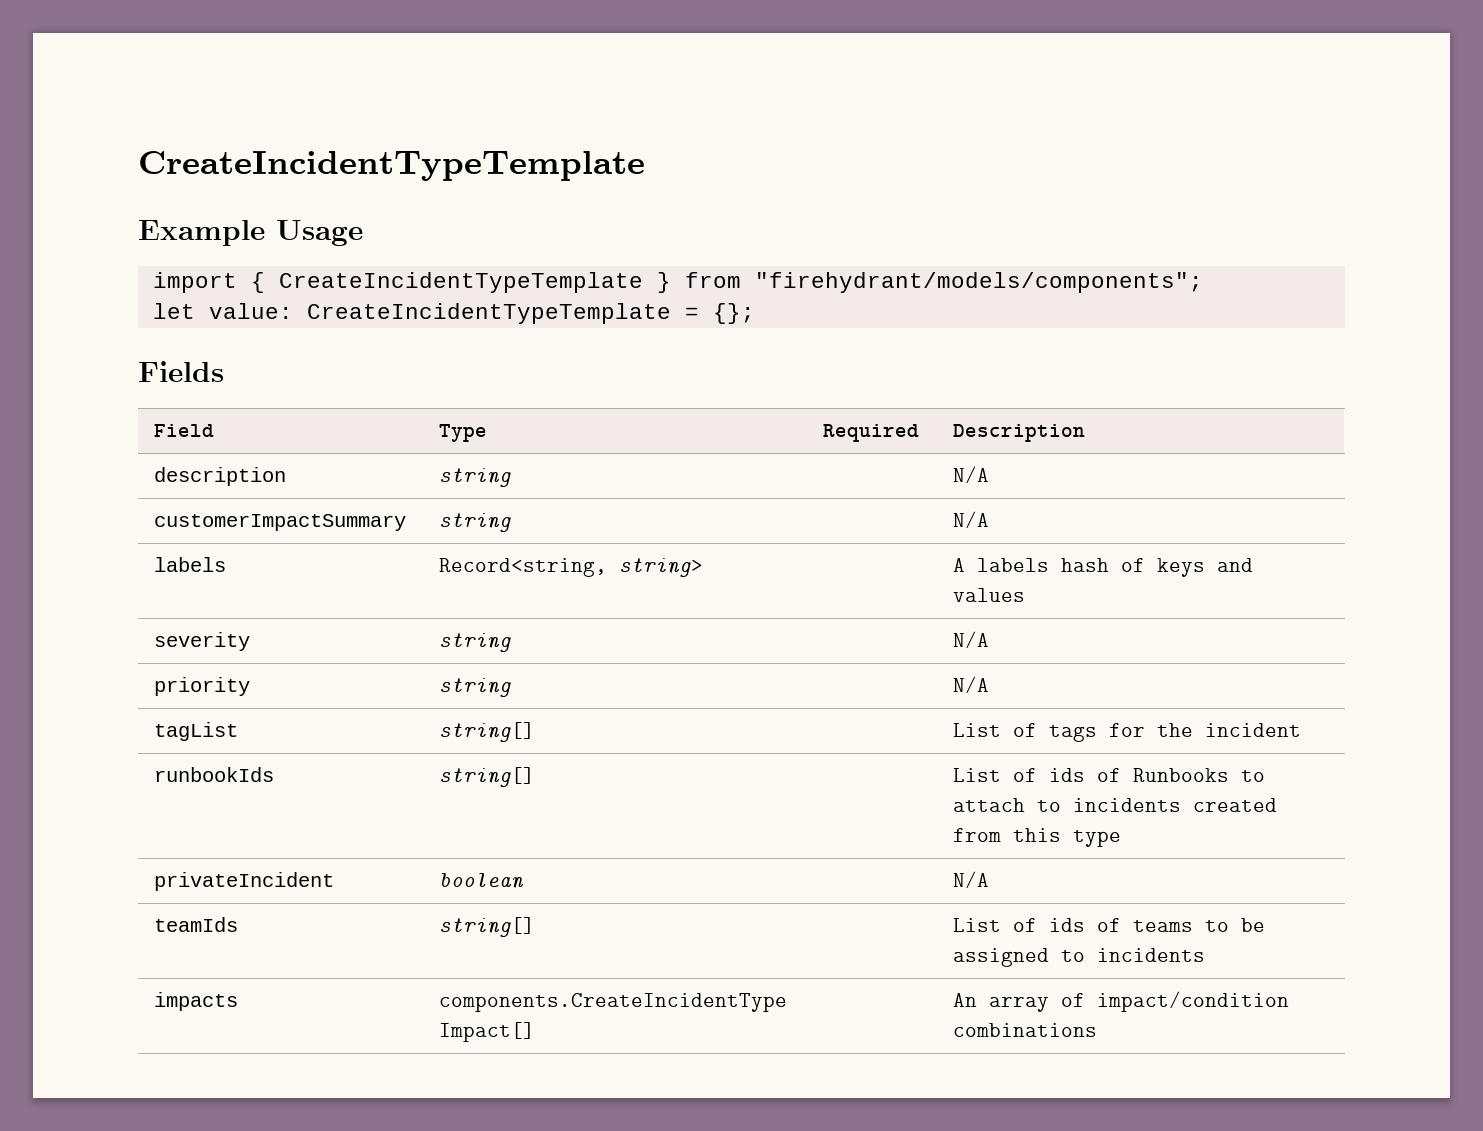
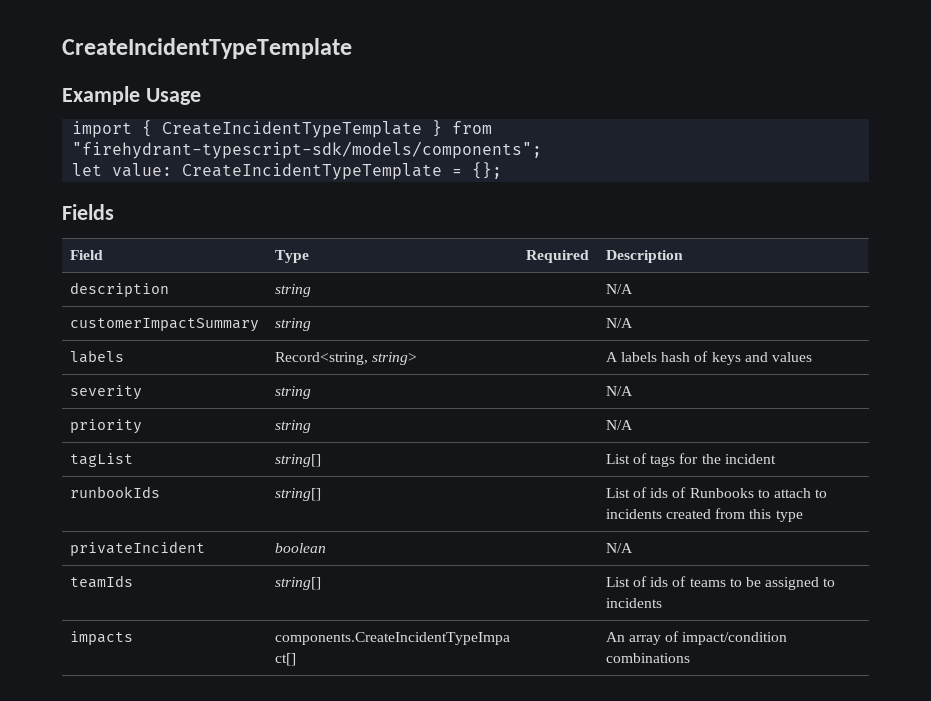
- import { CreateIncidentTypeTemplate } from "firehydrant/models/components";
+ import { CreateIncidentTypeTemplate } from "firehydrant-typescript-sdk/models/components";

